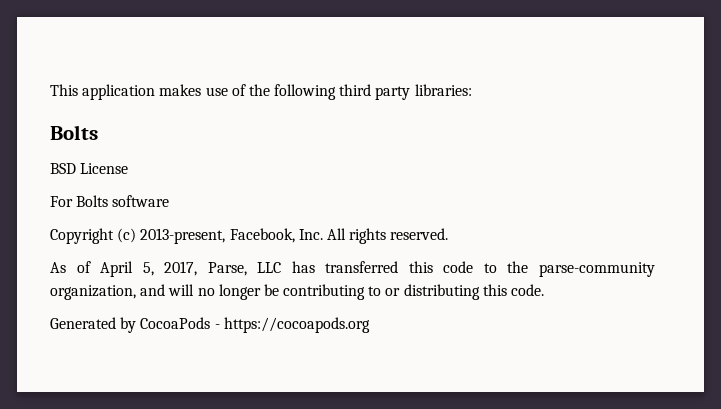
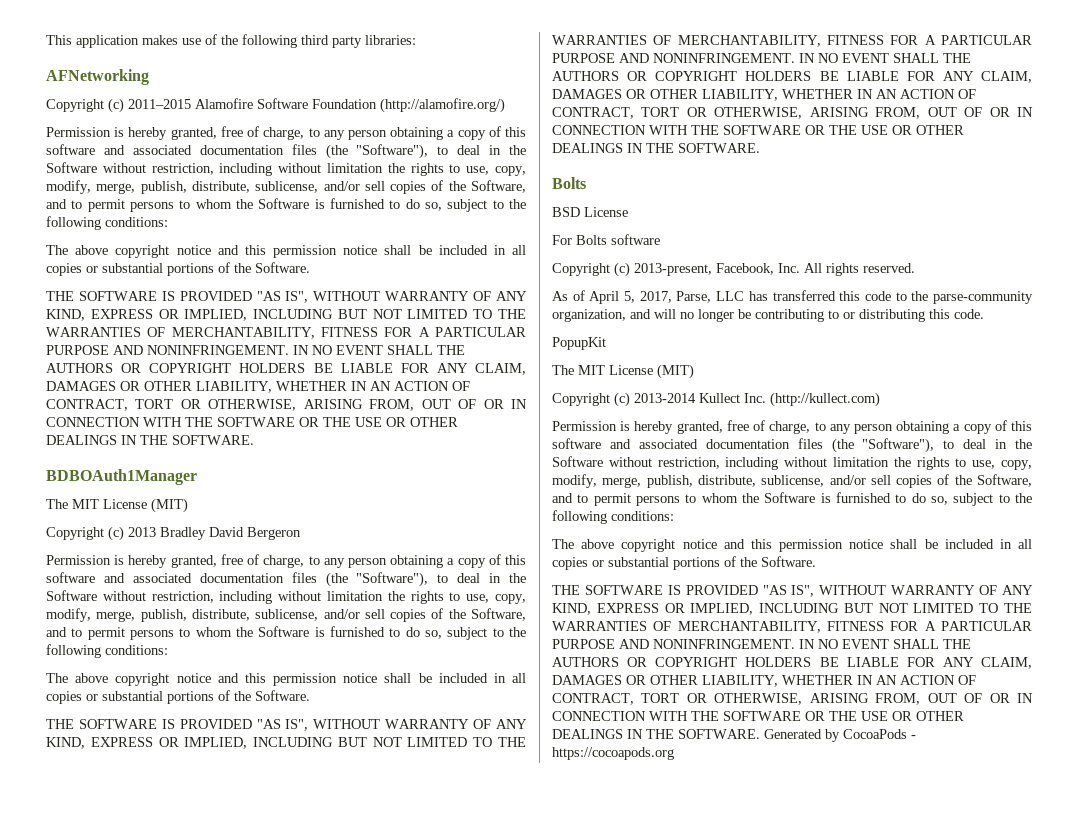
+ AFNetworking
+ Copyright (c) 2011–2015 Alamofire Software Foundation (http://alamofire.org/)
+ Permission is hereby granted, free of charge, to any person obtaining a copy of this software and associated documentation files (the "Software"), to deal in the Software without restriction, including without limitation the rights to use, copy, modify, merge, publish, distribute, sublicense, and/or sell copies of the Software, and to permit persons to whom the Software is furnished to do so, subject to the following conditions:
+ The above copyright notice and this permission notice shall be included in all copies or substantial portions of the Software.
+ THE SOFTWARE IS PROVIDED "AS IS", WITHOUT WARRANTY OF ANY KIND, EXPRESS OR IMPLIED, INCLUDING BUT NOT LIMITED TO THE WARRANTIES OF MERCHANTABILITY, FITNESS FOR A PARTICULAR PURPOSE AND NONINFRINGEMENT. IN NO EVENT SHALL THE AUTHORS OR COPYRIGHT HOLDERS BE LIABLE FOR ANY CLAIM, DAMAGES OR OTHER LIABILITY, WHETHER IN AN ACTION OF CONTRACT, TORT OR OTHERWISE, ARISING FROM, OUT OF OR IN CONNECTION WITH THE SOFTWARE OR THE USE OR OTHER DEALINGS IN THE SOFTWARE.
+ BDBOAuth1Manager
+ The MIT License (MIT)
+ Copyright (c) 2013 Bradley David Bergeron
+ Permission is hereby granted, free of charge, to any person obtaining a copy of this software and associated documentation files (the "Software"), to deal in the Software without restriction, including without limitation the rights to use, copy, modify, merge, publish, distribute, sublicense, and/or sell copies of the Software, and to permit persons to whom the Software is furnished to do so, subject to the following conditions:
+ The above copyright notice and this permission notice shall be included in all copies or substantial portions of the Software.
+ THE SOFTWARE IS PROVIDED "AS IS", WITHOUT WARRANTY OF ANY KIND, EXPRESS OR IMPLIED, INCLUDING BUT NOT LIMITED TO THE WARRANTIES OF MERCHANTABILITY, FITNESS FOR A PARTICULAR PURPOSE AND NONINFRINGEMENT. IN NO EVENT SHALL THE AUTHORS OR COPYRIGHT HOLDERS BE LIABLE FOR ANY CLAIM, DAMAGES OR OTHER LIABILITY, WHETHER IN AN ACTION OF CONTRACT, TORT OR OTHERWISE, ARISING FROM, OUT OF OR IN CONNECTION WITH THE SOFTWARE OR THE USE OR OTHER DEALINGS IN THE SOFTWARE.
+ PopupKit
+ The MIT License (MIT)
+ Copyright (c) 2013-2014 Kullect Inc. (http://kullect.com)
+ Permission is hereby granted, free of charge, to any person obtaining a copy of this software and associated documentation files (the "Software"), to deal in the Software without restriction, including without limitation the rights to use, copy, modify, merge, publish, distribute, sublicense, and/or sell copies of the Software, and to permit persons to whom the Software is furnished to do so, subject to the following conditions:
+ The above copyright notice and this permission notice shall be included in all copies or substantial portions of the Software.
+ THE SOFTWARE IS PROVIDED "AS IS", WITHOUT WARRANTY OF ANY KIND, EXPRESS OR IMPLIED, INCLUDING BUT NOT LIMITED TO THE WARRANTIES OF MERCHANTABILITY, FITNESS FOR A PARTICULAR PURPOSE AND NONINFRINGEMENT. IN NO EVENT SHALL THE AUTHORS OR COPYRIGHT HOLDERS BE LIABLE FOR ANY CLAIM, DAMAGES OR OTHER LIABILITY, WHETHER IN AN ACTION OF CONTRACT, TORT OR OTHERWISE, ARISING FROM, OUT OF OR IN CONNECTION WITH THE SOFTWARE OR THE USE OR OTHER DEALINGS IN THE SOFTWARE.

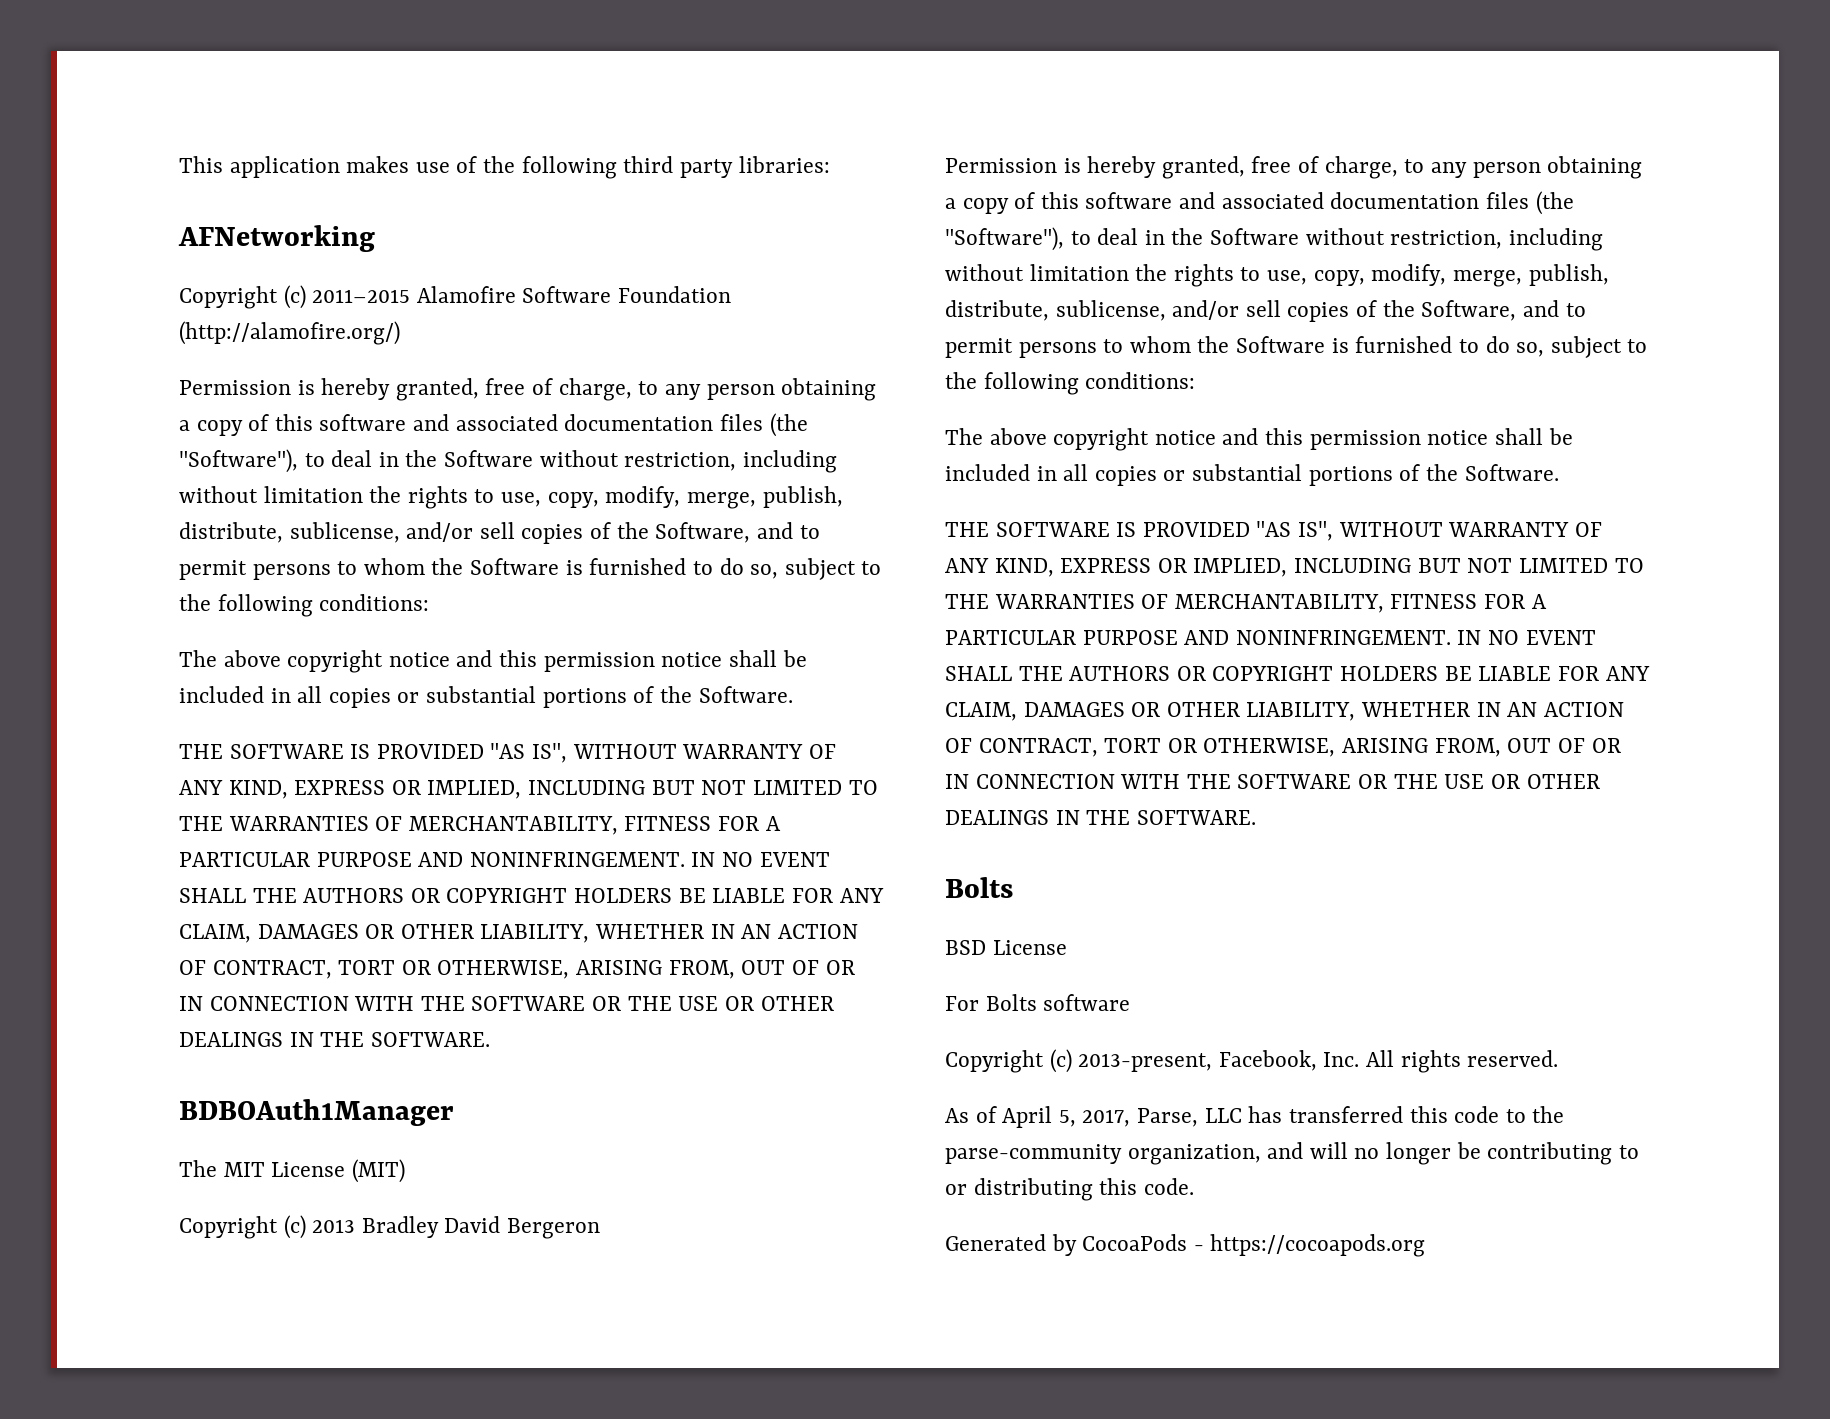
- PopupKit
- The MIT License (MIT)
- Copyright (c) 2013-2014 Kullect Inc. (http://kullect.com)
- Permission is hereby granted, free of charge, to any person obtaining a copy of this software and associated documentation files (the "Software"), to deal in the Software without restriction, including without limitation the rights to use, copy, modify, merge, publish, distribute, sublicense, and/or sell copies of the Software, and to permit persons to whom the Software is furnished to do so, subject to the following conditions:
- The above copyright notice and this permission notice shall be included in all copies or substantial portions of the Software.
- THE SOFTWARE IS PROVIDED "AS IS", WITHOUT WARRANTY OF ANY KIND, EXPRESS OR IMPLIED, INCLUDING BUT NOT LIMITED TO THE WARRANTIES OF MERCHANTABILITY, FITNESS FOR A PARTICULAR PURPOSE AND NONINFRINGEMENT. IN NO EVENT SHALL THE AUTHORS OR COPYRIGHT HOLDERS BE LIABLE FOR ANY CLAIM, DAMAGES OR OTHER LIABILITY, WHETHER IN AN ACTION OF CONTRACT, TORT OR OTHERWISE, ARISING FROM, OUT OF OR IN CONNECTION WITH THE SOFTWARE OR THE USE OR OTHER DEALINGS IN THE SOFTWARE.

